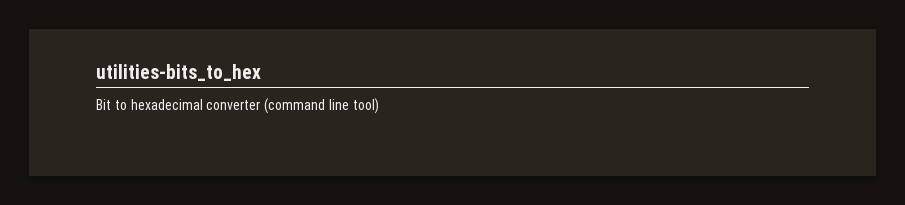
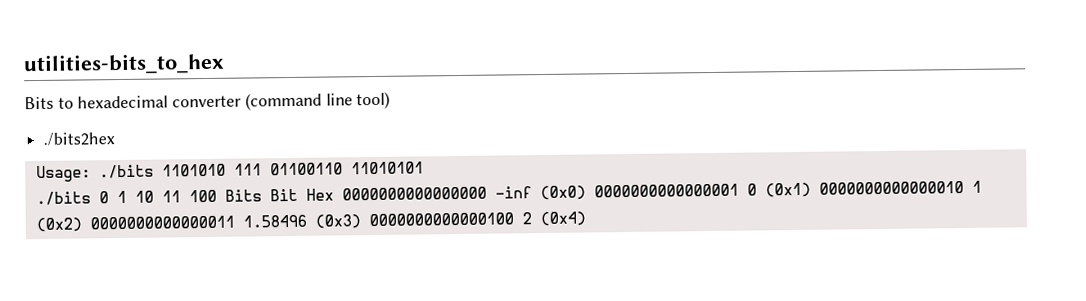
- Bit to hexadecimal converter (command line tool)
+ Bits to hexadecimal converter (command line tool)
+ ./bits2hex
+ Usage: ./bits 1101010 111 01100110 11010101
+ ./bits 0 1 10 11 100 Bits Bit Hex 0000000000000000 -inf (0x0) 0000000000000001 0 (0x1) 0000000000000010 1 (0x2) 0000000000000011 1.58496 (0x3) 0000000000000100 2 (0x4)

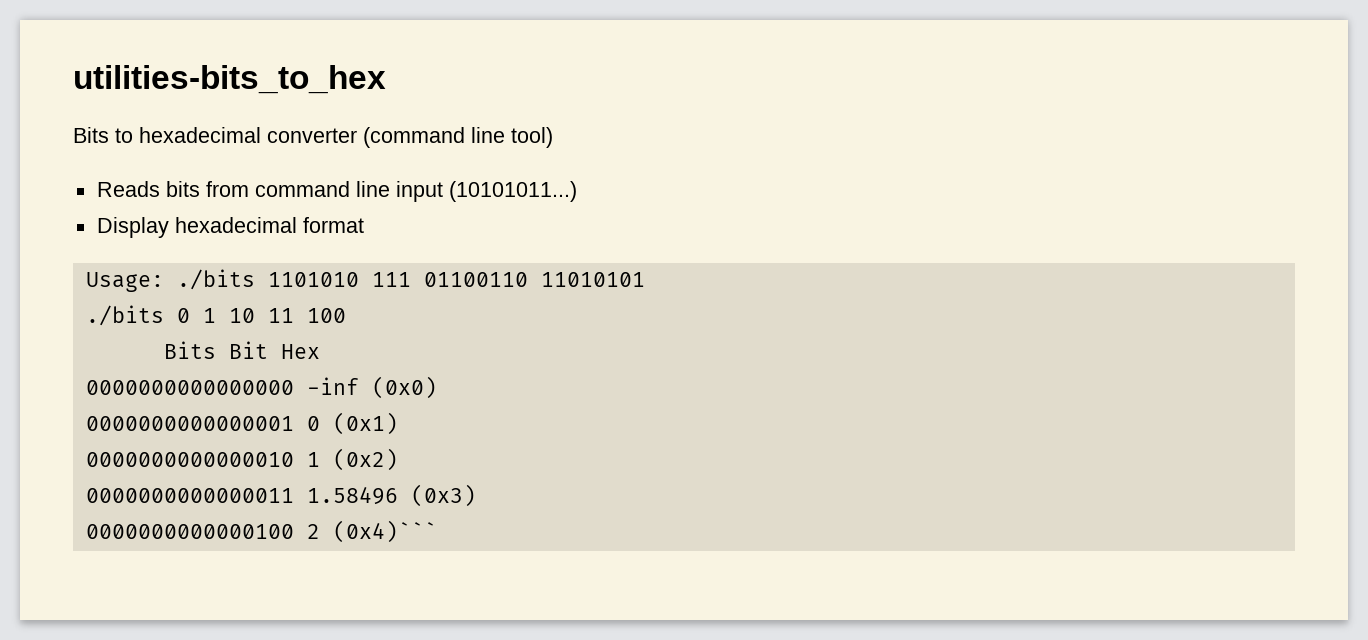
- ./bits2hex
+ Reads bits from command line input (10101011...)
+ Display hexadecimal format
- ./bits 0 1 10 11 100 Bits Bit Hex 0000000000000000 -inf (0x0) 0000000000000001 0 (0x1) 0000000000000010 1 (0x2) 0000000000000011 1.58496 (0x3) 0000000000000100 2 (0x4)
+ ./bits 0 1 10 11 100
+ Bits Bit Hex
+ 0000000000000000 -inf (0x0)
+ 0000000000000001 0 (0x1)
+ 0000000000000010 1 (0x2)
+ 0000000000000011 1.58496 (0x3)
+ 0000000000000100 2 (0x4)```

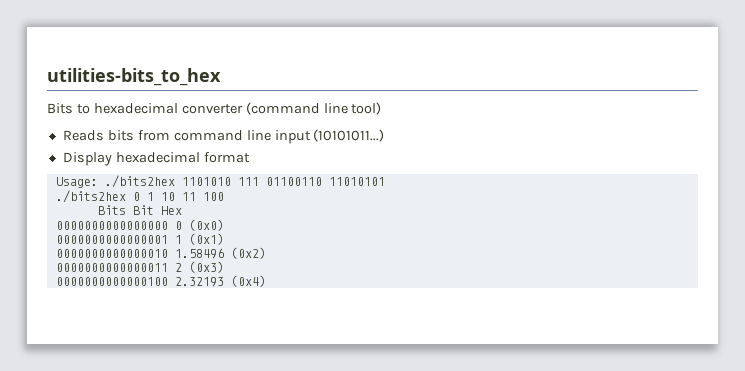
- Usage: ./bits 1101010 111 01100110 11010101
+ Usage: ./bits2hex 1101010 111 01100110 11010101
- ./bits 0 1 10 11 100
+ ./bits2hex 0 1 10 11 100
- 0000000000000000 -inf (0x0)
+ 0000000000000000 0 (0x0)
- 0000000000000001 0 (0x1)
+ 0000000000000001 1 (0x1)
- 0000000000000010 1 (0x2)
+ 0000000000000010 1.58496 (0x2)
- 0000000000000011 1.58496 (0x3)
+ 0000000000000011 2 (0x3)
- 0000000000000100 2 (0x4)```
+ 0000000000000100 2.32193 (0x4)

